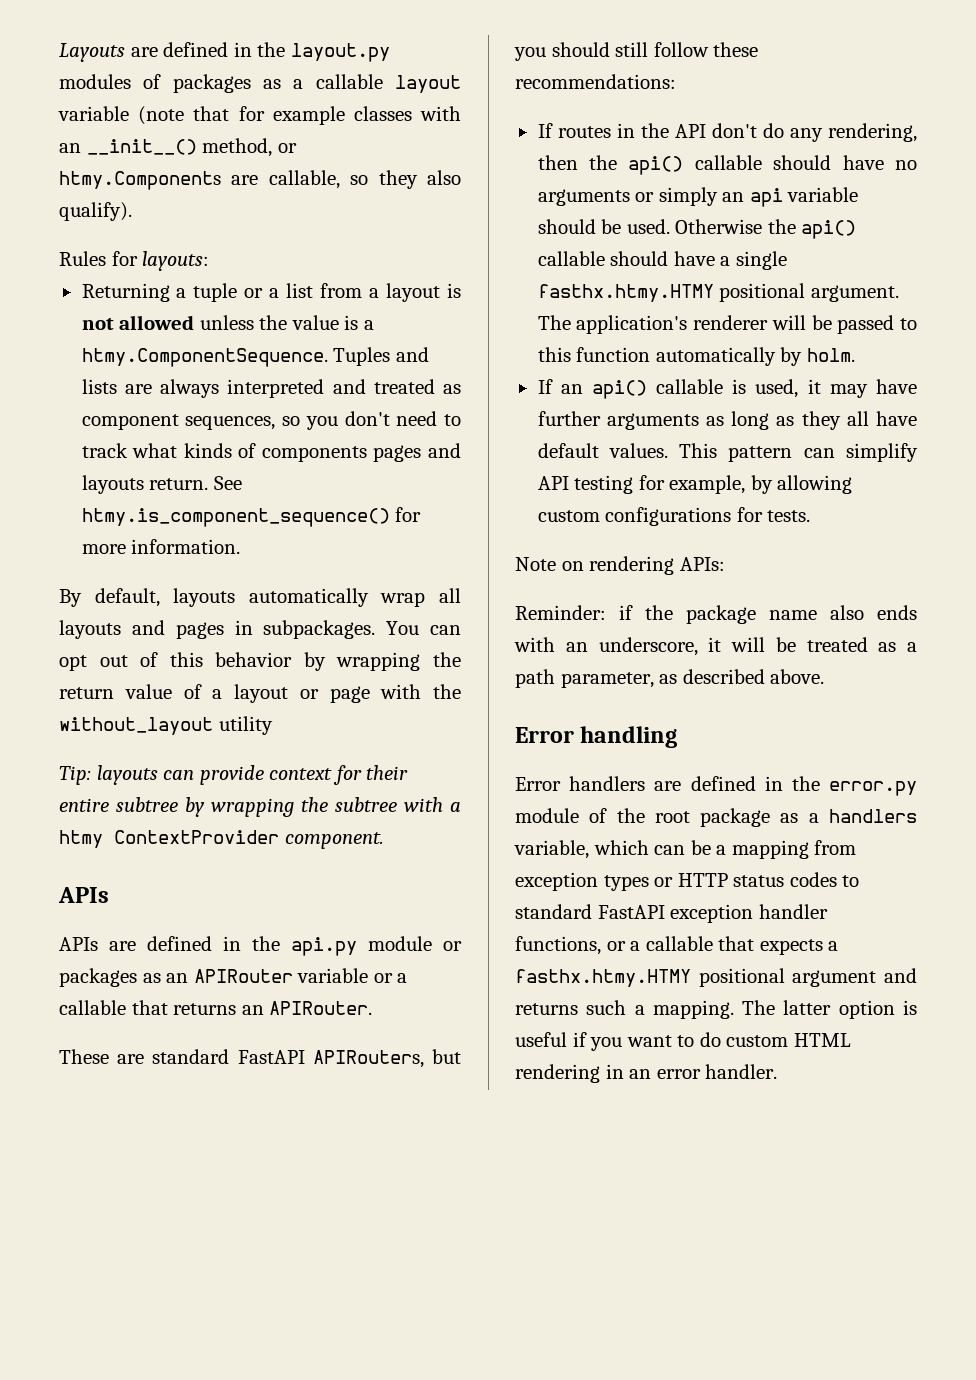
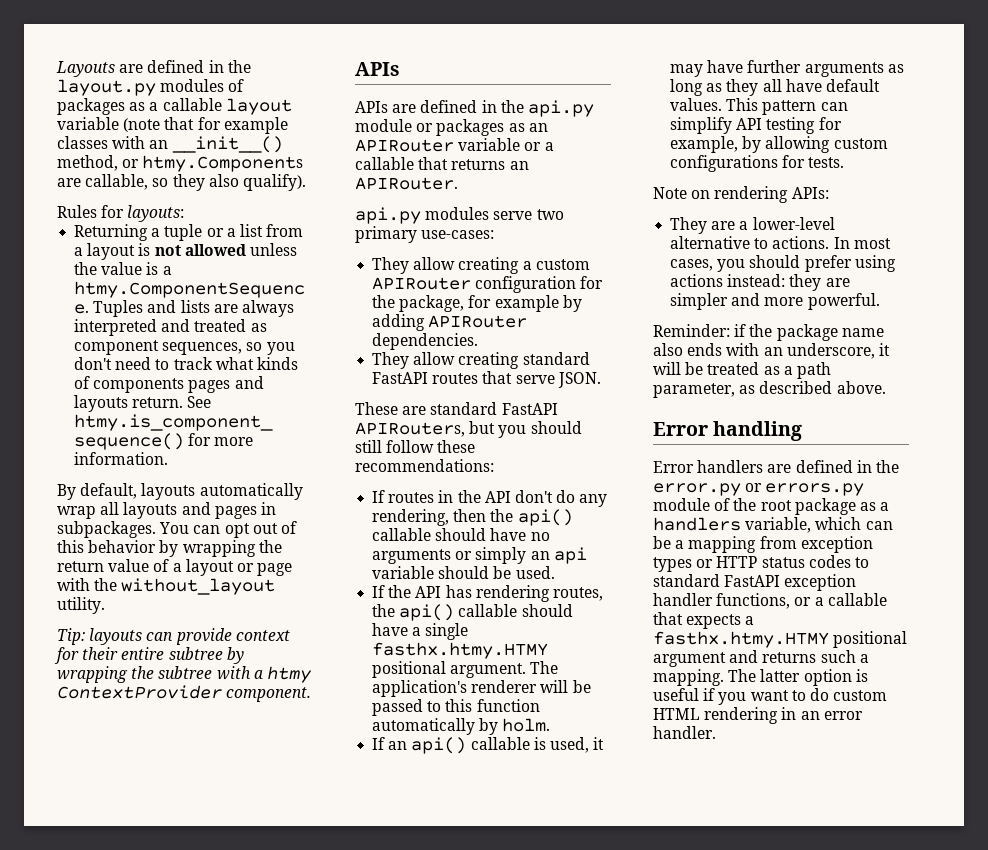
- You can opt out of this behavior by wrapping the return value of a layout or page with the without_layout utility
+ You can opt out of this behavior by wrapping the return value of a layout or page with the without_layout utility.
+ api.py modules serve two primary use-cases:
+ They allow creating a custom APIRouter configuration for the package, for example by adding APIRouter dependencies.
+ They allow creating standard FastAPI routes that serve JSON.
- If routes in the API don't do any rendering, then the api() callable should have no arguments or simply an api variable should be used. Otherwise the api() callable should have a single fasthx.htmy.HTMY positional argument.
+ If routes in the API don't do any rendering, then the api() callable should have no arguments or simply an api variable should be used.
+ If the API has rendering routes, the api() callable should have a single fasthx.htmy.HTMY positional argument.
+ They are a lower-level alternative to actions. In most cases, you should prefer using actions instead: they are simpler and more powerful.
- Error handlers are defined in the error.py module of the root package as a handlers variable, which can be a mapping from exception types or HTTP status codes to standard FastAPI exception handler functions, or a callable that expects a fasthx.htmy.HTMY positional argument and returns such a mapping.
+ Error handlers are defined in the error.py or errors.py module of the root package as a handlers variable, which can be a mapping from exception types or HTTP status codes to standard FastAPI exception handler functions, or a callable that expects a fasthx.htmy.HTMY positional argument and returns such a mapping.

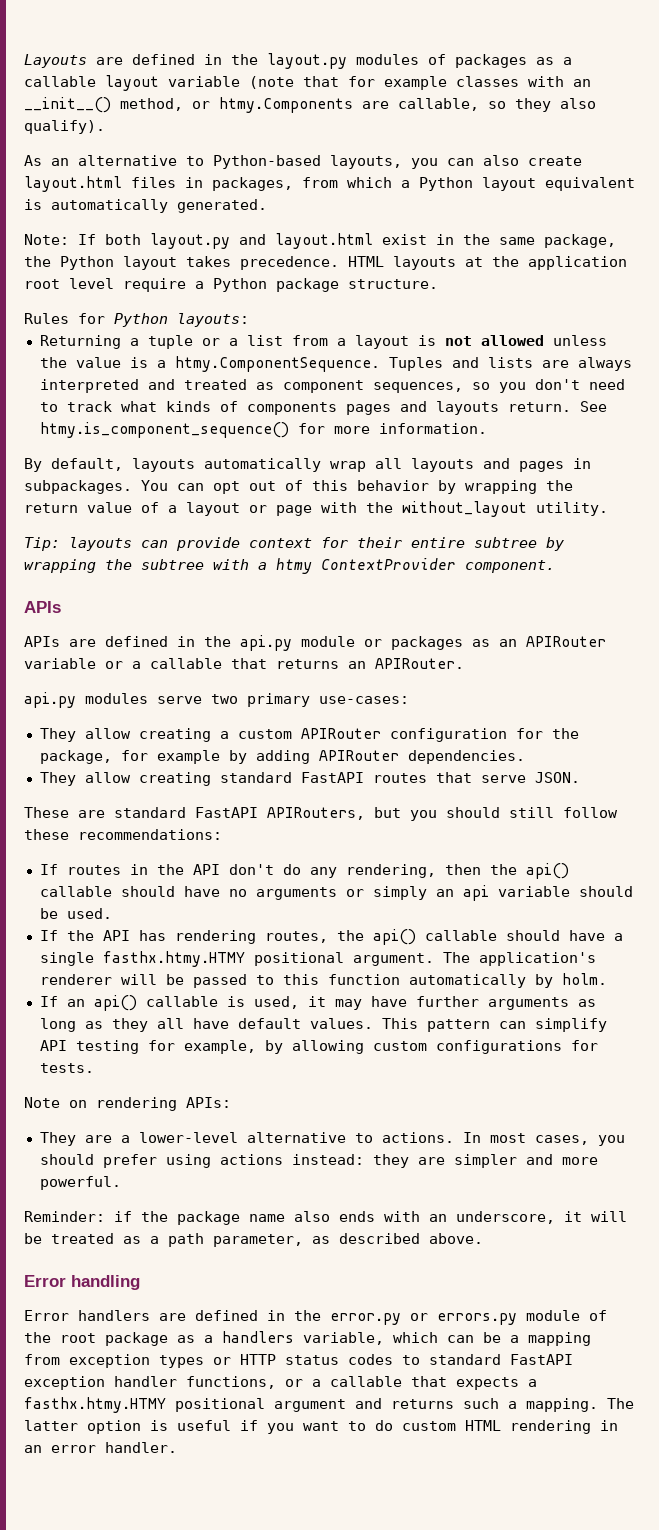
+ As an alternative to Python-based layouts, you can also create layout.html files in packages, from which a Python layout equivalent is automatically generated.
+ Note: If both layout.py and layout.html exist in the same package, the Python layout takes precedence. HTML layouts at the application root level require a Python package structure.
- Rules for layouts:
+ Rules for Python layouts:

